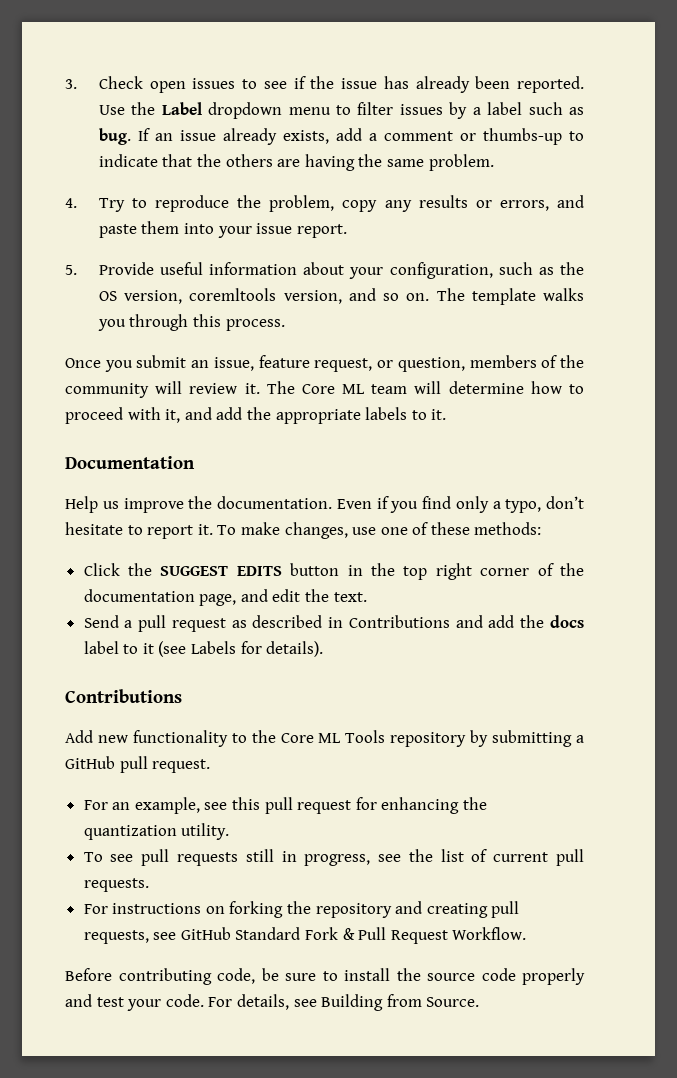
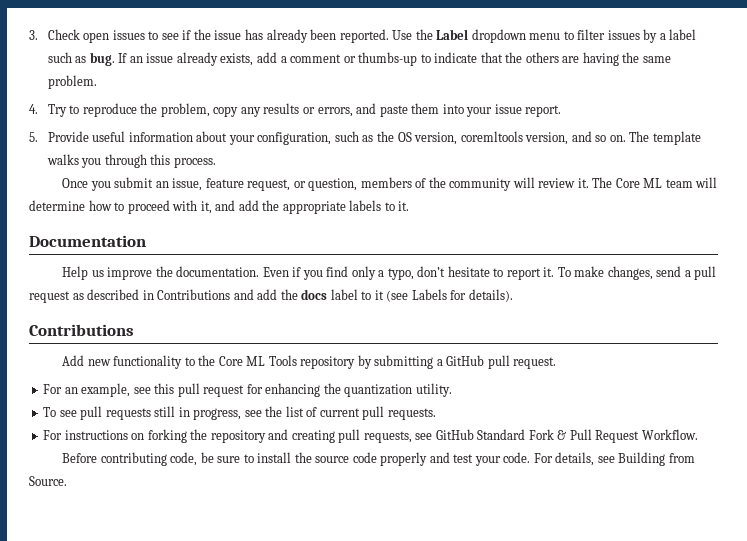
- To make changes, use one of these methods:
- Click the SUGGEST EDITS button in the top right corner of the documentation page, and edit the text.
- Send a pull request as described in Contributions and add the docs label to it (see Labels for details).
+ To make changes, send a pull request as described in Contributions and add the docs label to it (see Labels for details).

